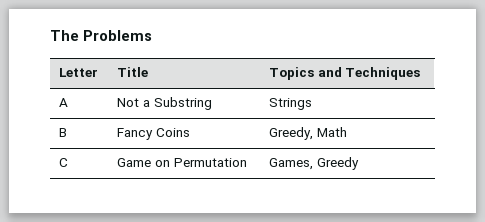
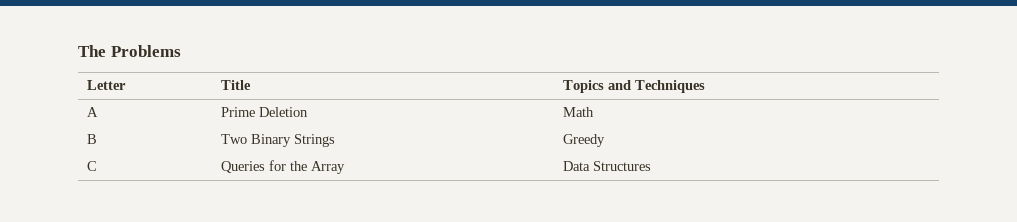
- A | Not a Substring | Strings
- B | Fancy Coins | Greedy, Math
- C | Game on Permutation | Games, Greedy
+ A | Prime Deletion | Math
+ B | Two Binary Strings | Greedy
+ C | Queries for the Array | Data Structures

